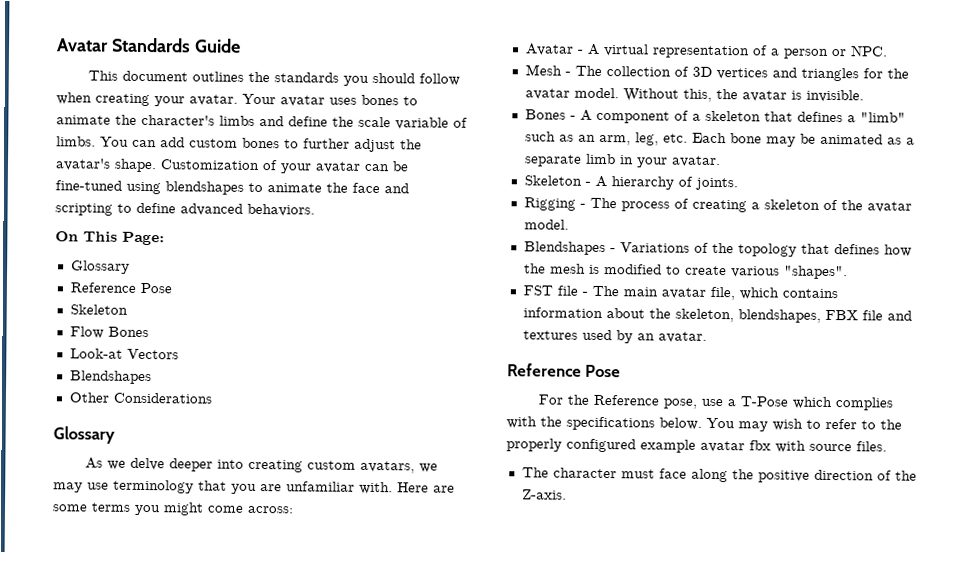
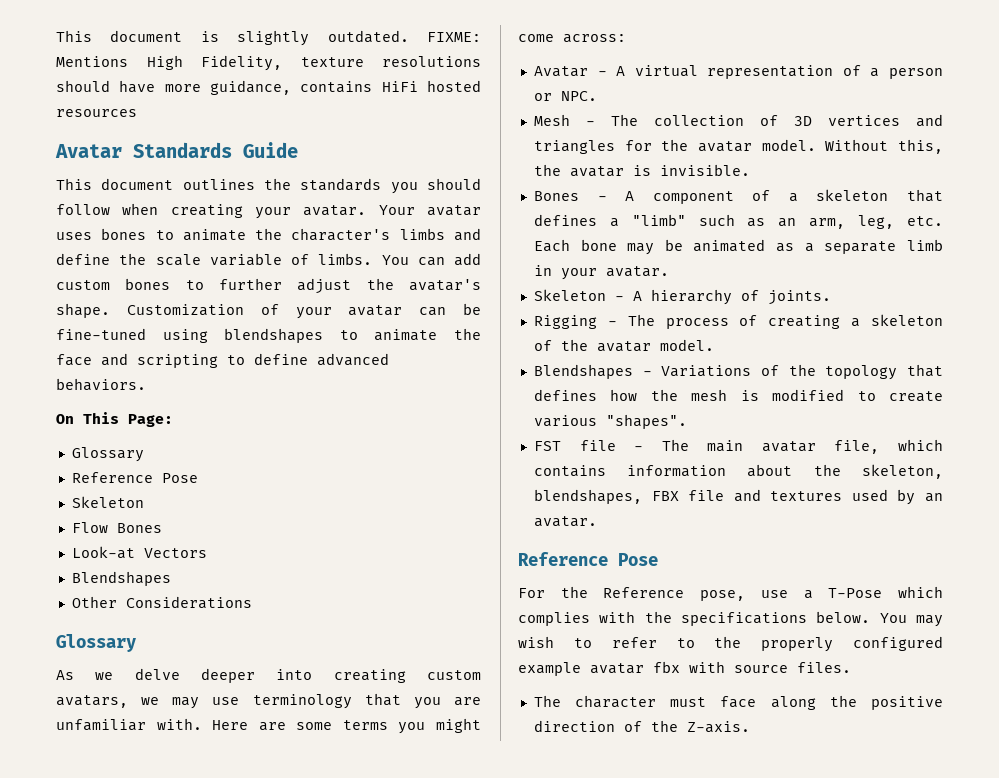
+ This document is slightly outdated. FIXME: Mentions High Fidelity, texture resolutions should have more guidance, contains HiFi hosted resources

